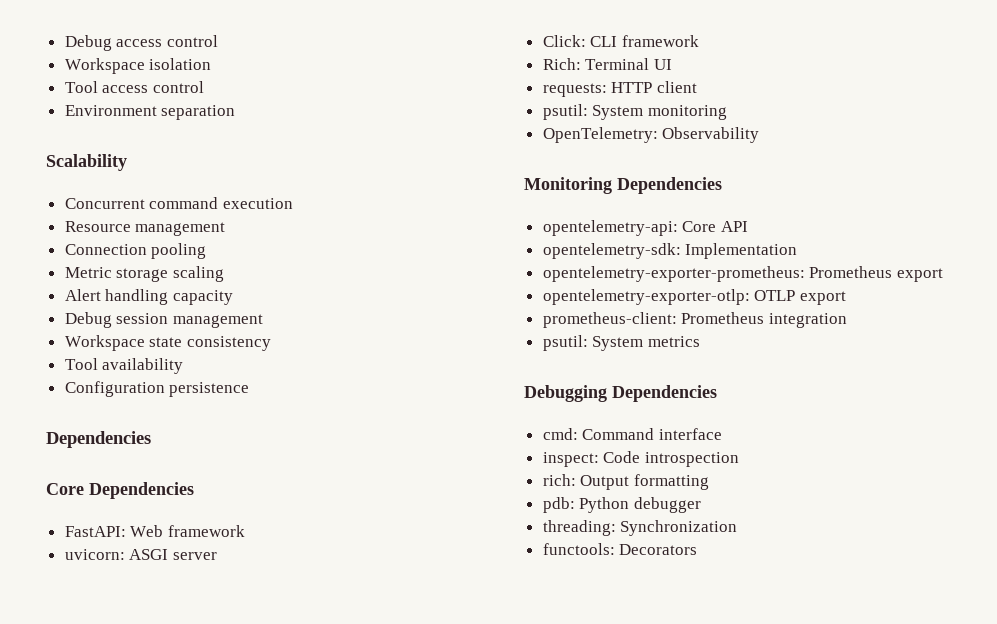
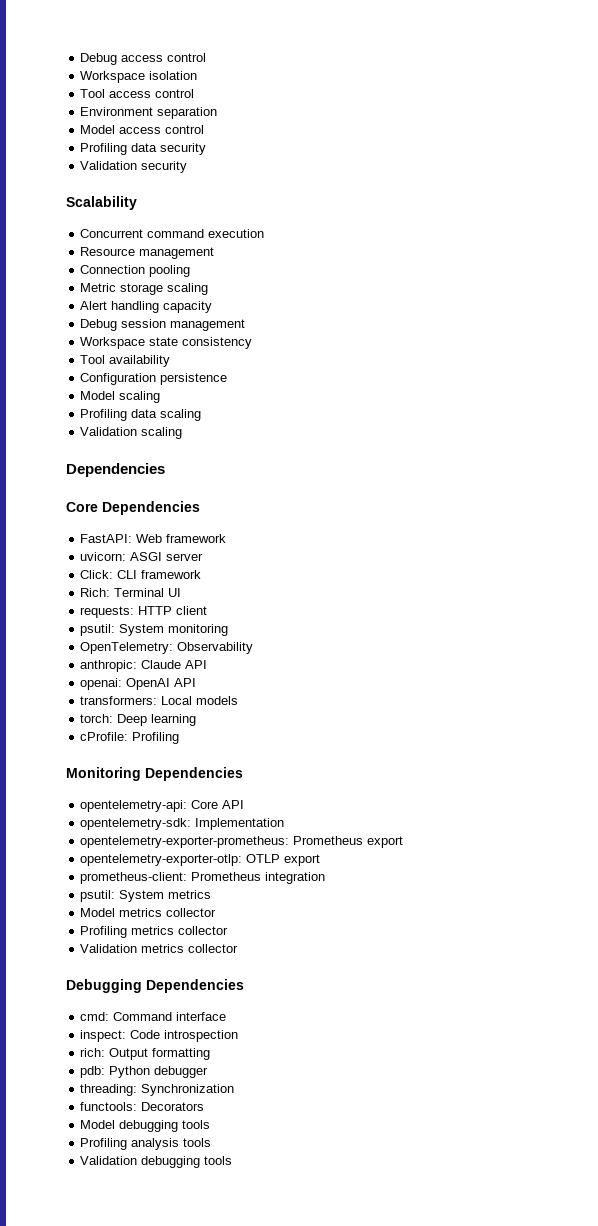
+ Model access control
+ Profiling data security
+ Validation security
+ Model scaling
+ Profiling data scaling
+ Validation scaling
+ anthropic: Claude API
+ openai: OpenAI API
+ transformers: Local models
+ torch: Deep learning
+ cProfile: Profiling
+ Model metrics collector
+ Profiling metrics collector
+ Validation metrics collector
+ Model debugging tools
+ Profiling analysis tools
+ Validation debugging tools

